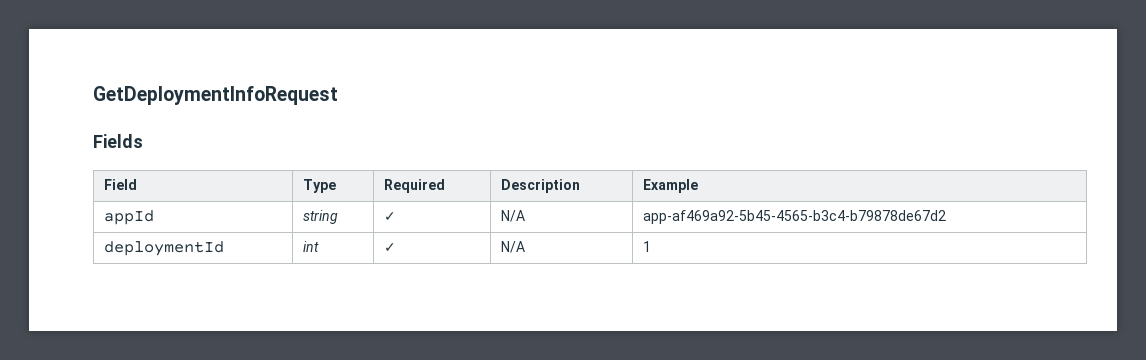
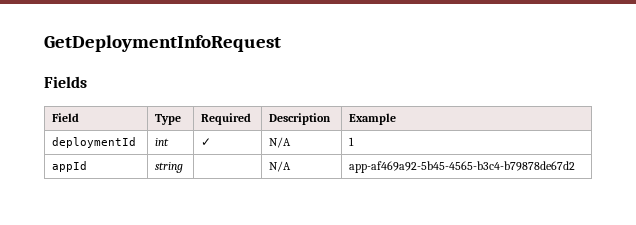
- appId | string | ✓ | N/A | app-af469a92-5b45-4565-b3c4-b79878de67d2
+ appId | string | | N/A | app-af469a92-5b45-4565-b3c4-b79878de67d2

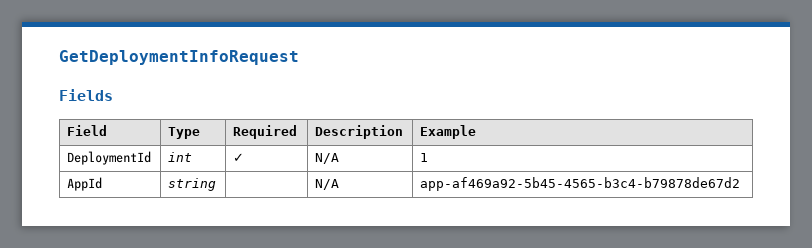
- deploymentId | int | ✓ | N/A | 1
+ DeploymentId | int | ✓ | N/A | 1
- appId | string | | N/A | app-af469a92-5b45-4565-b3c4-b79878de67d2
+ AppId | string | | N/A | app-af469a92-5b45-4565-b3c4-b79878de67d2

